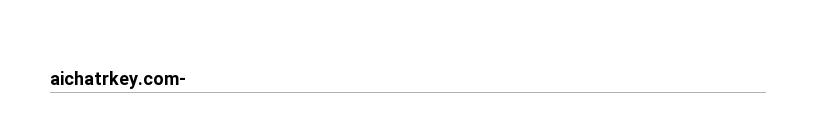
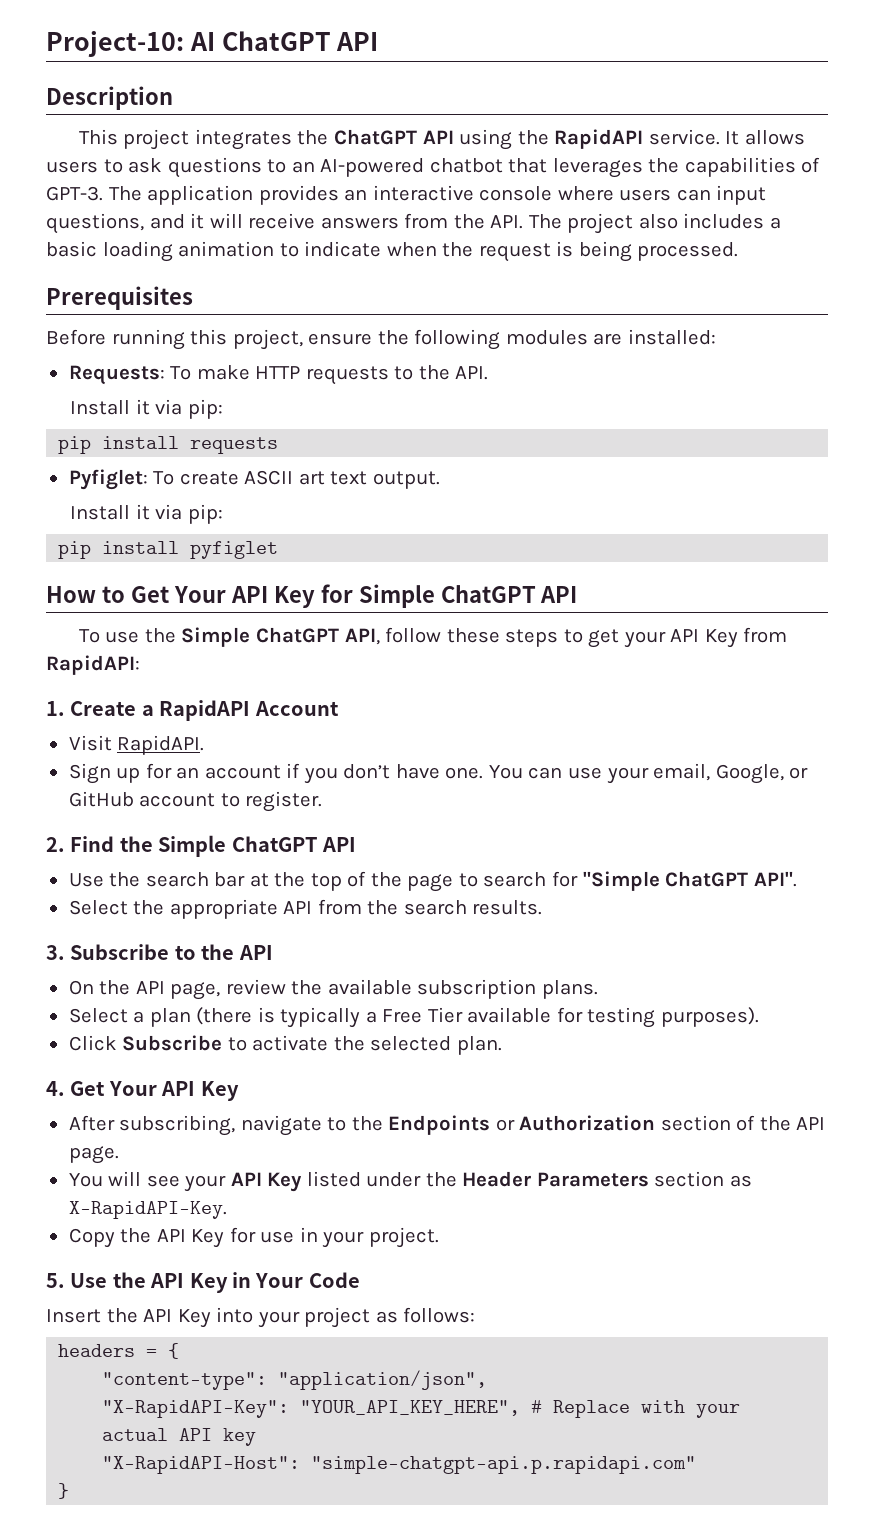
- aichatrkey.com-
+ Project-10: AI ChatGPT API
+ Description
+ This project integrates the ChatGPT API using the RapidAPI service. It allows users to ask questions to an AI-powered chatbot that leverages the capabilities of GPT-3. The application provides an interactive console where users can input questions, and it will receive answers from the API. The project also includes a basic loading animation to indicate when the request is being processed.
+ Prerequisites
+ Before running this project, ensure the following modules are installed:
+ Requests: To make HTTP requests to the API.
+ Install it via pip:
+ pip install requests
+ Pyfiglet: To create ASCII art text output.
+ Install it via pip:
+ pip install pyfiglet
+ How to Get Your API Key for Simple ChatGPT API
+ To use the Simple ChatGPT API, follow these steps to get your API Key from RapidAPI:
+ 1. Create a RapidAPI Account
+ Visit RapidAPI.
+ Sign up for an account if you don’t have one. You can use your email, Google, or GitHub account to register.
+ 2. Find the Simple ChatGPT API
+ Use the search bar at the top of the page to search for "Simple ChatGPT API".
+ Select the appropriate API from the search results.
+ 3. Subscribe to the API
+ On the API page, review the available subscription plans.
+ Select a plan (there is typically a Free Tier available for testing purposes).
+ Click Subscribe to activate the selected plan.
+ 4. Get Your API Key
+ After subscribing, navigate to the Endpoints or Authorization section of the API page.
+ You will see your API Key listed under the Header Parameters section as X-RapidAPI-Key.
+ Copy the API Key for use in your project.
+ 5. Use the API Key in Your Code
+ Insert the API Key into your project as follows:
+ headers = {
+ "content-type": "application/json",
+ "X-RapidAPI-Key": "YOUR_API_KEY_HERE", # Replace with your actual API key
+ "X-RapidAPI-Host": "simple-chatgpt-api.p.rapidapi.com"
+ }

